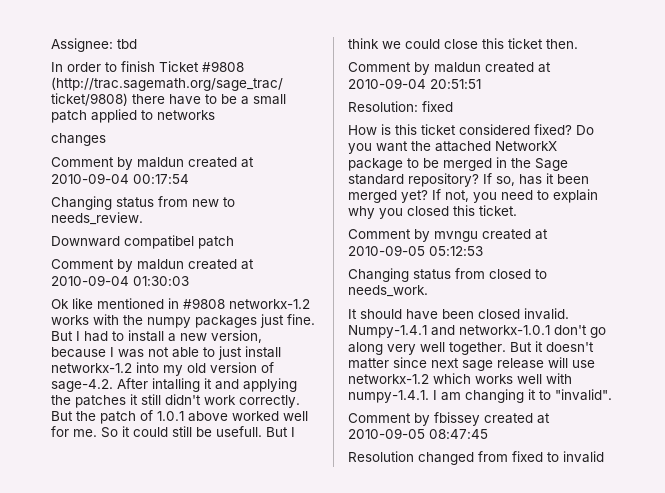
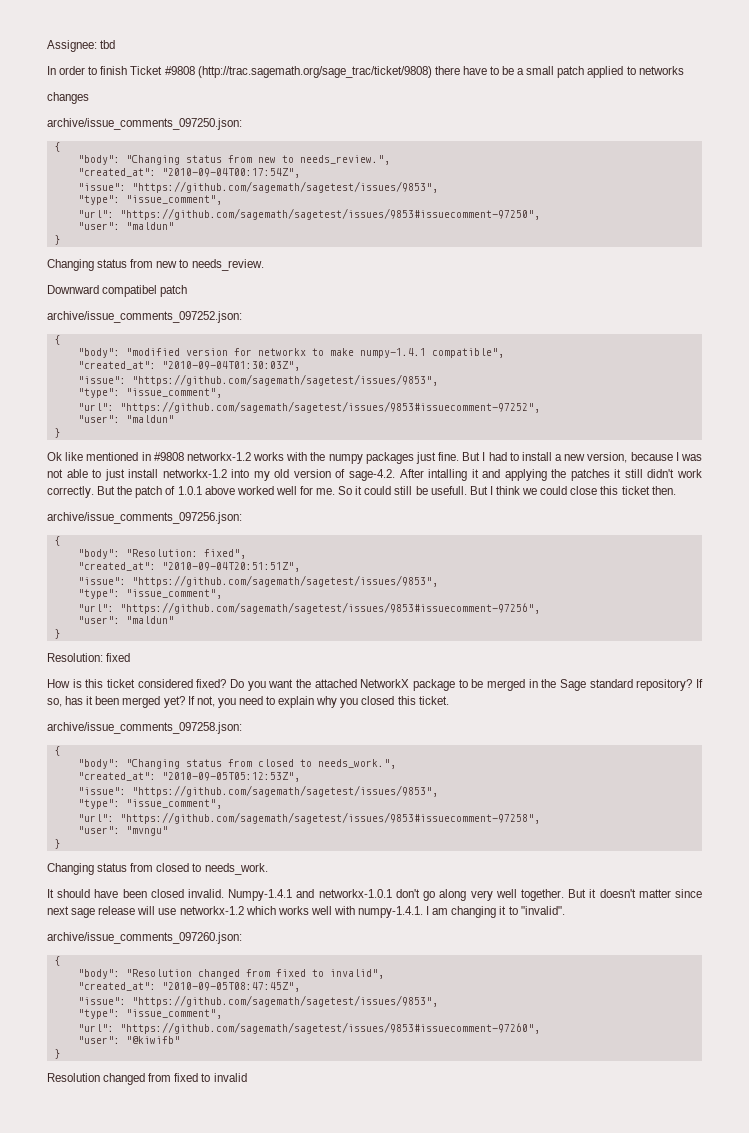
- Comment by maldun created at 2010-09-04 00:17:54
+ archive/issue_comments_097250.json:
+ {
+ "body": "Changing status from new to needs_review.",
+ "created_at": "2010-09-04T00:17:54Z",
+ "issue": "https://github.com/sagemath/sagetest/issues/9853",
+ "type": "issue_comment",
+ "url": "https://github.com/sagemath/sagetest/issues/9853#issuecomment-97250",
+ "user": "maldun"
+ }
- Comment by maldun created at 2010-09-04 01:30:03
+ archive/issue_comments_097252.json:
+ {
+ "body": "modified version for networkx to make numpy-1.4.1 compatible",
+ "created_at": "2010-09-04T01:30:03Z",
+ "issue": "https://github.com/sagemath/sagetest/issues/9853",
+ "type": "issue_comment",
+ "url": "https://github.com/sagemath/sagetest/issues/9853#issuecomment-97252",
+ "user": "maldun"
+ }
- Comment by maldun created at 2010-09-04 20:51:51
+ archive/issue_comments_097256.json:
+ {
+ "body": "Resolution: fixed",
+ "created_at": "2010-09-04T20:51:51Z",
+ "issue": "https://github.com/sagemath/sagetest/issues/9853",
+ "type": "issue_comment",
+ "url": "https://github.com/sagemath/sagetest/issues/9853#issuecomment-97256",
+ "user": "maldun"
+ }
- Comment by mvngu created at 2010-09-05 05:12:53
+ archive/issue_comments_097258.json:
+ {
+ "body": "Changing status from closed to needs_work.",
+ "created_at": "2010-09-05T05:12:53Z",
+ "issue": "https://github.com/sagemath/sagetest/issues/9853",
+ "type": "issue_comment",
+ "url": "https://github.com/sagemath/sagetest/issues/9853#issuecomment-97258",
+ "user": "mvngu"
+ }
- Comment by fbissey created at 2010-09-05 08:47:45
+ archive/issue_comments_097260.json:
+ {
+ "body": "Resolution changed from fixed to invalid",
+ "created_at": "2010-09-05T08:47:45Z",
+ "issue": "https://github.com/sagemath/sagetest/issues/9853",
+ "type": "issue_comment",
+ "url": "https://github.com/sagemath/sagetest/issues/9853#issuecomment-97260",
+ "user": "@kiwifb"
+ }

